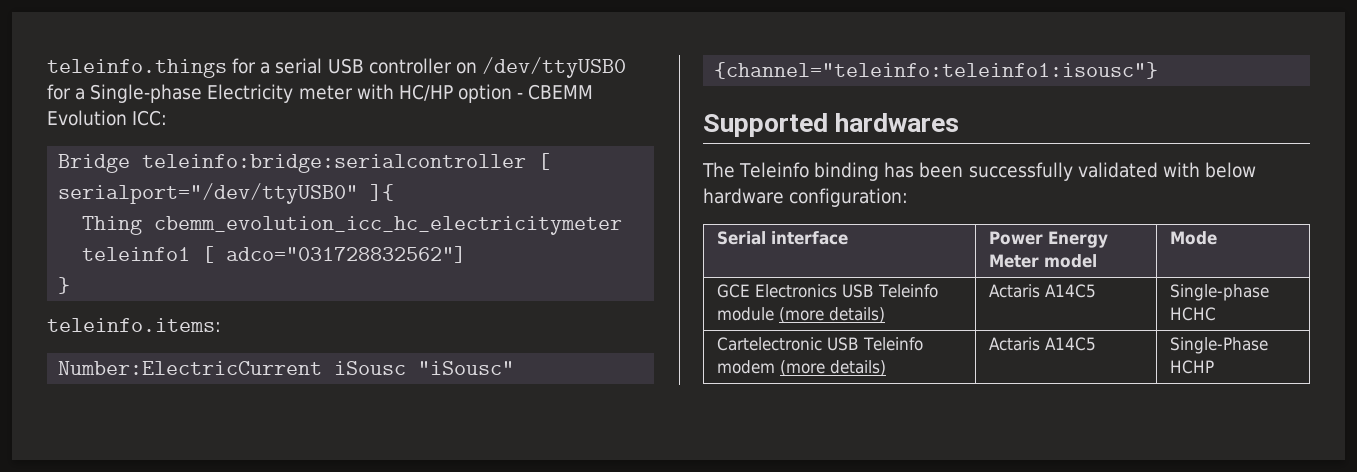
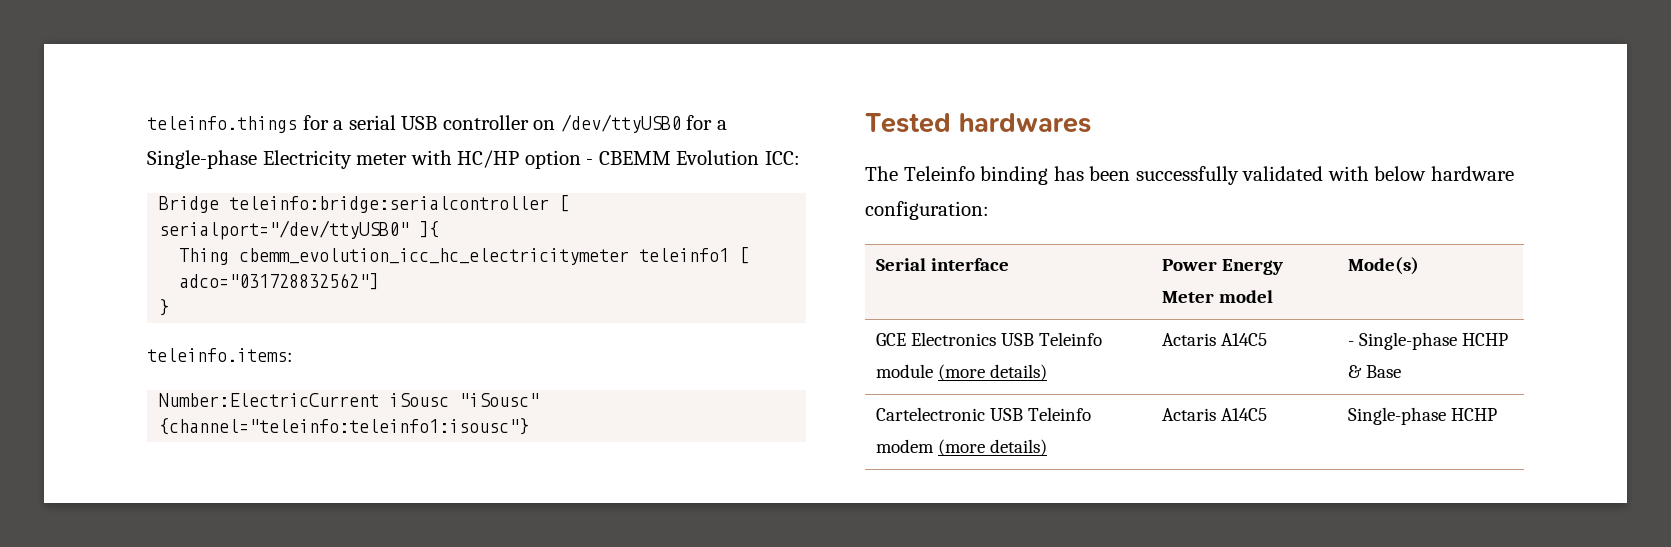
- Supported hardwares
+ Tested hardwares
- Serial interface | Power Energy Meter model | Mode
+ Serial interface | Power Energy Meter model | Mode(s)
- GCE Electronics USB Teleinfo module (more details) | Actaris A14C5 | Single-phase HCHC
+ GCE Electronics USB Teleinfo module (more details) | Actaris A14C5 | - Single-phase HCHP & Base
- Cartelectronic USB Teleinfo modem (more details) | Actaris A14C5 | Single-Phase HCHP
+ Cartelectronic USB Teleinfo modem (more details) | Actaris A14C5 | Single-phase HCHP

